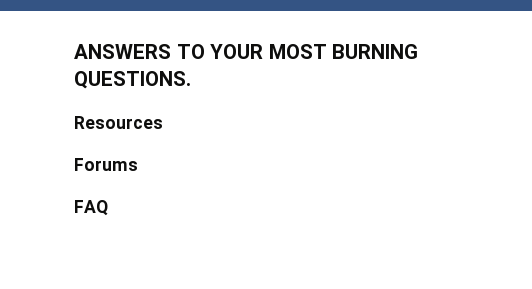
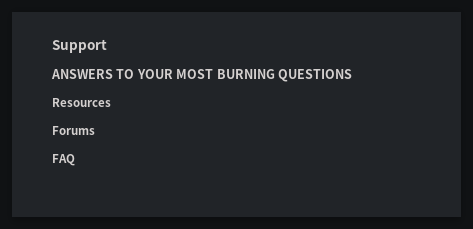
+ Support
- ANSWERS TO YOUR MOST BURNING QUESTIONS.
+ ANSWERS TO YOUR MOST BURNING QUESTIONS

